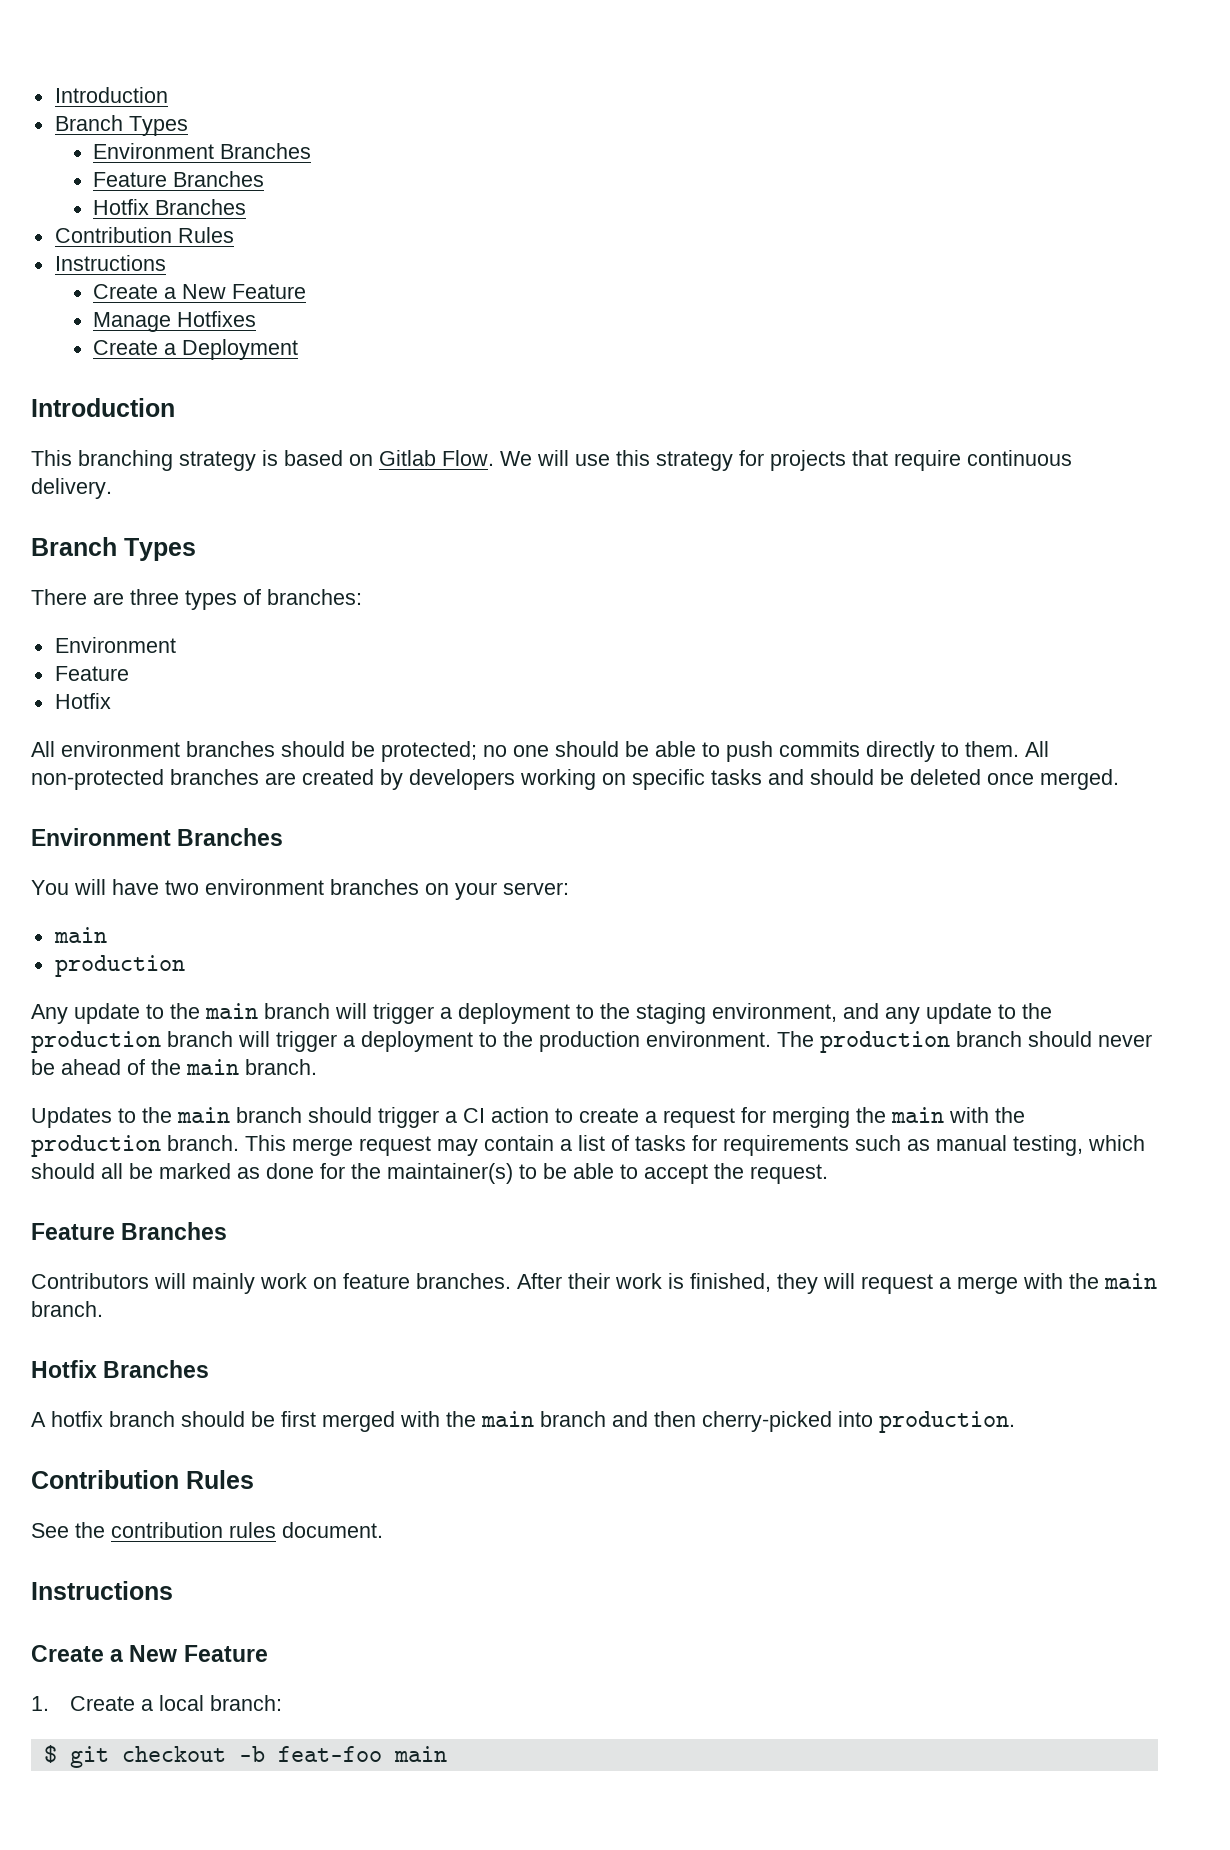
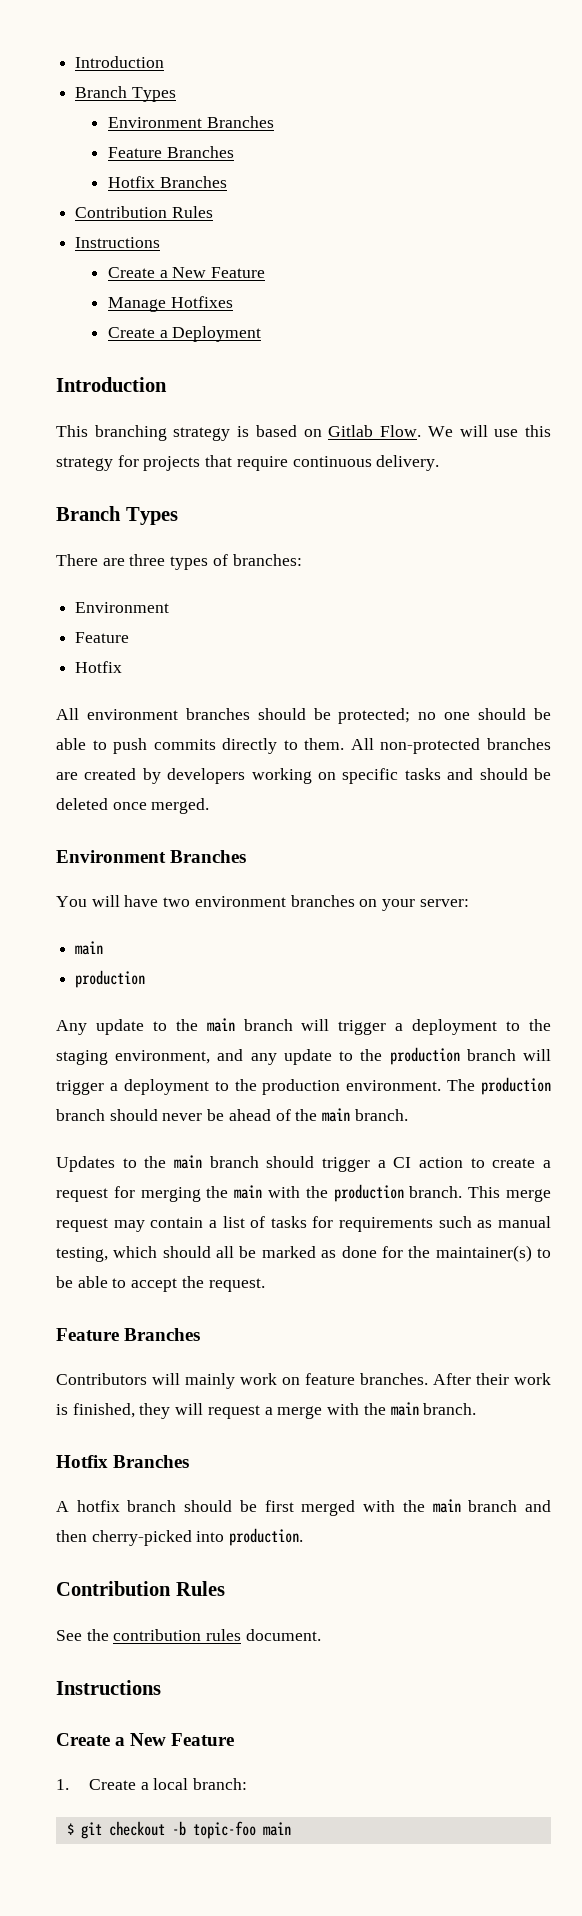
- $ git checkout -b feat-foo main
+ $ git checkout -b topic-foo main

